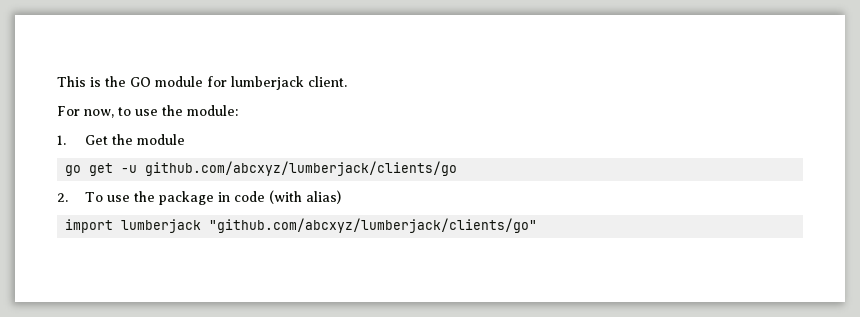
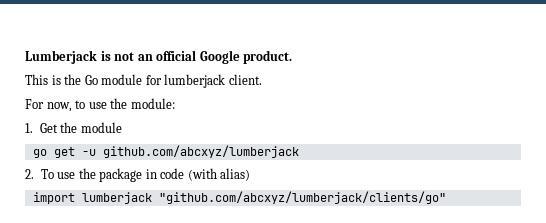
+ Lumberjack is not an official Google product.
- This is the GO module for lumberjack client.
+ This is the Go module for lumberjack client.
- go get -u github.com/abcxyz/lumberjack/clients/go
+ go get -u github.com/abcxyz/lumberjack

